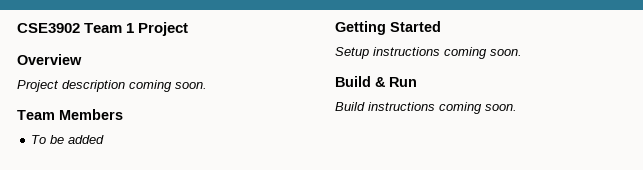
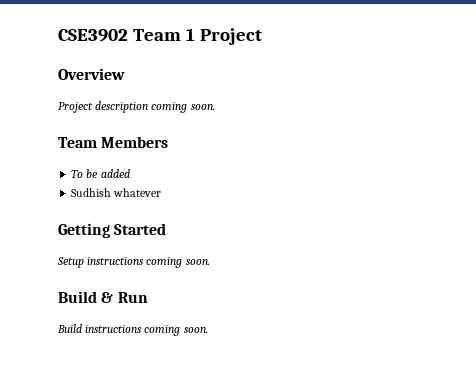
+ Sudhish whatever

